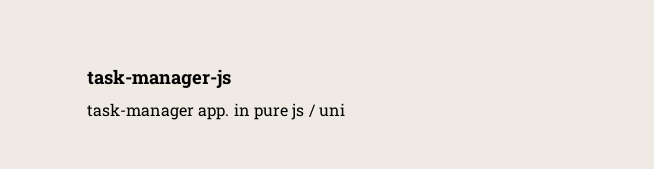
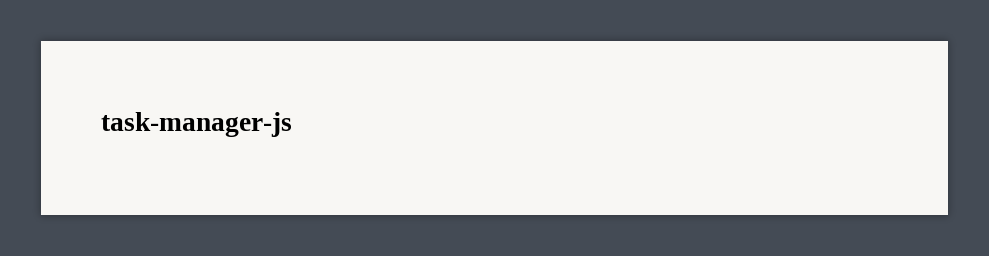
- task-manager app. in pure js / uni

